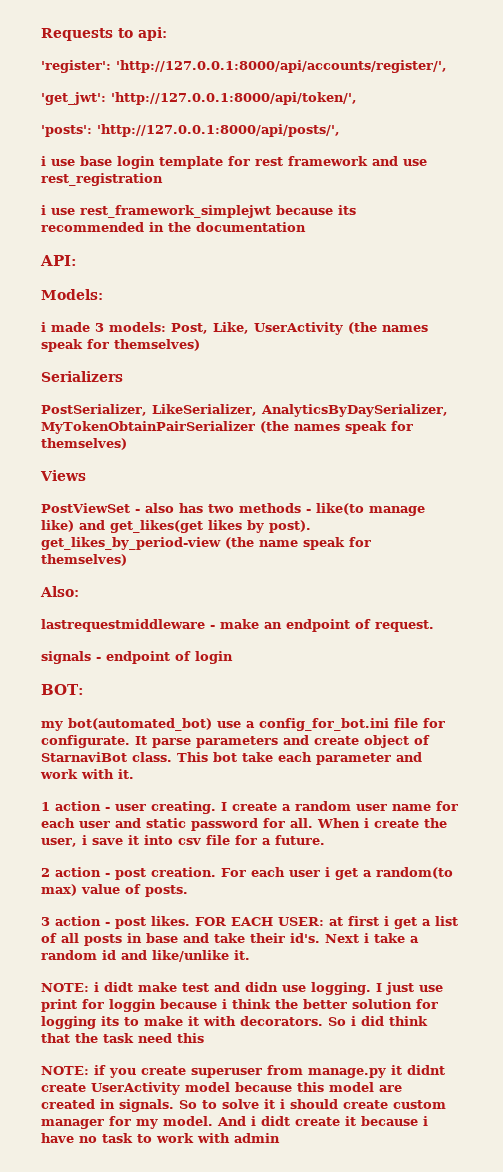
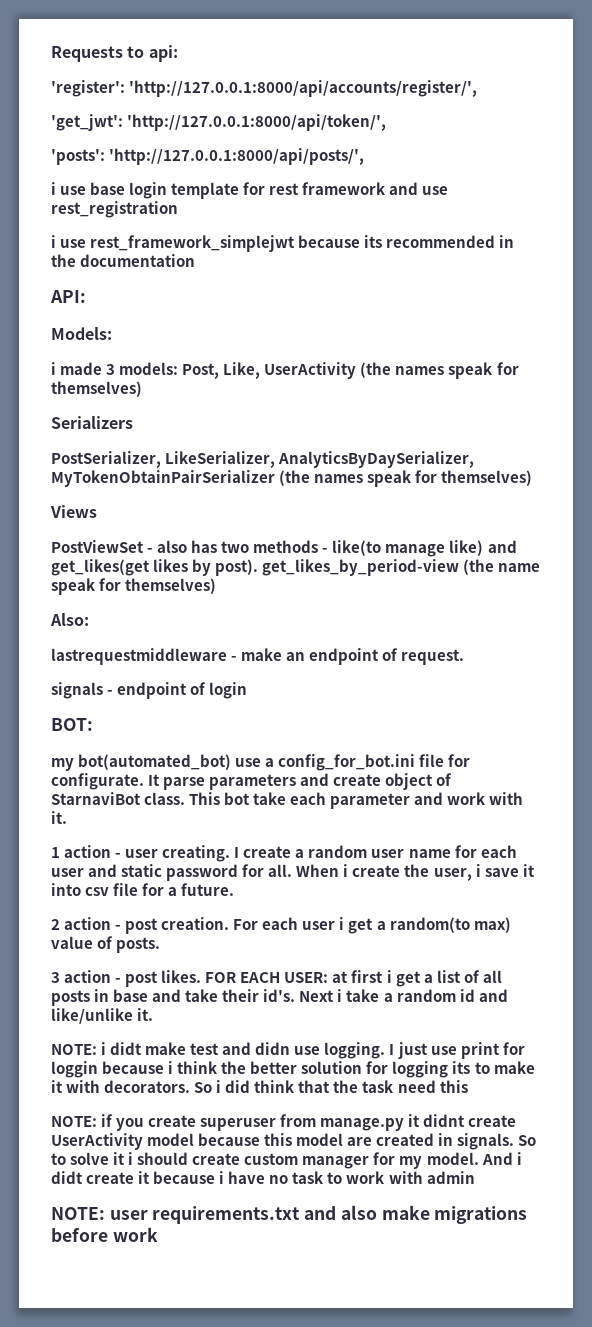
+ NOTE: user requirements.txt and also make migrations before work

